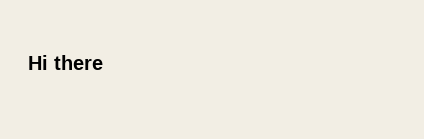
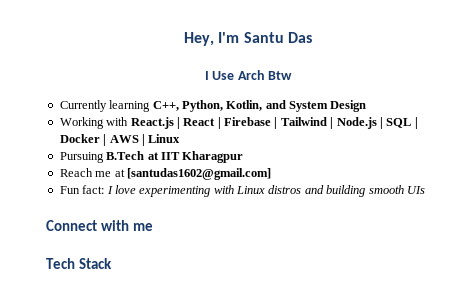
- Hi there
+ Hey, I'm Santu Das
+ I Use Arch Btw
+ Currently learning C++, Python, Kotlin, and System Design
+ Working with React.js | React | Firebase | Tailwind | Node.js | SQL | Docker | AWS | Linux
+ Pursuing B.Tech at IIT Kharagpur
+ Reach me at [santudas1602@gmail.com]
+ Fun fact: I love experimenting with Linux distros and building smooth UIs
+ Connect with me
+ Tech Stack

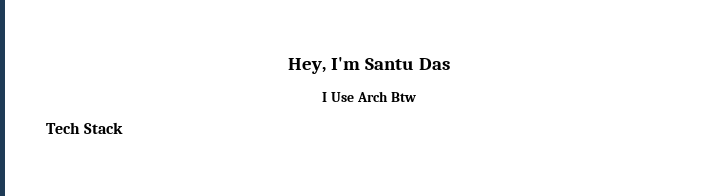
- Currently learning C++, Python, Kotlin, and System Design
- Working with React.js | React | Firebase | Tailwind | Node.js | SQL | Docker | AWS | Linux
- Pursuing B.Tech at IIT Kharagpur
- Reach me at [santudas1602@gmail.com]
- Fun fact: I love experimenting with Linux distros and building smooth UIs
- Connect with me

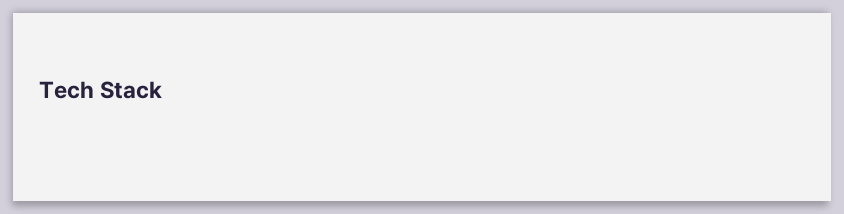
- Hey, I'm Santu Das
- I Use Arch Btw

